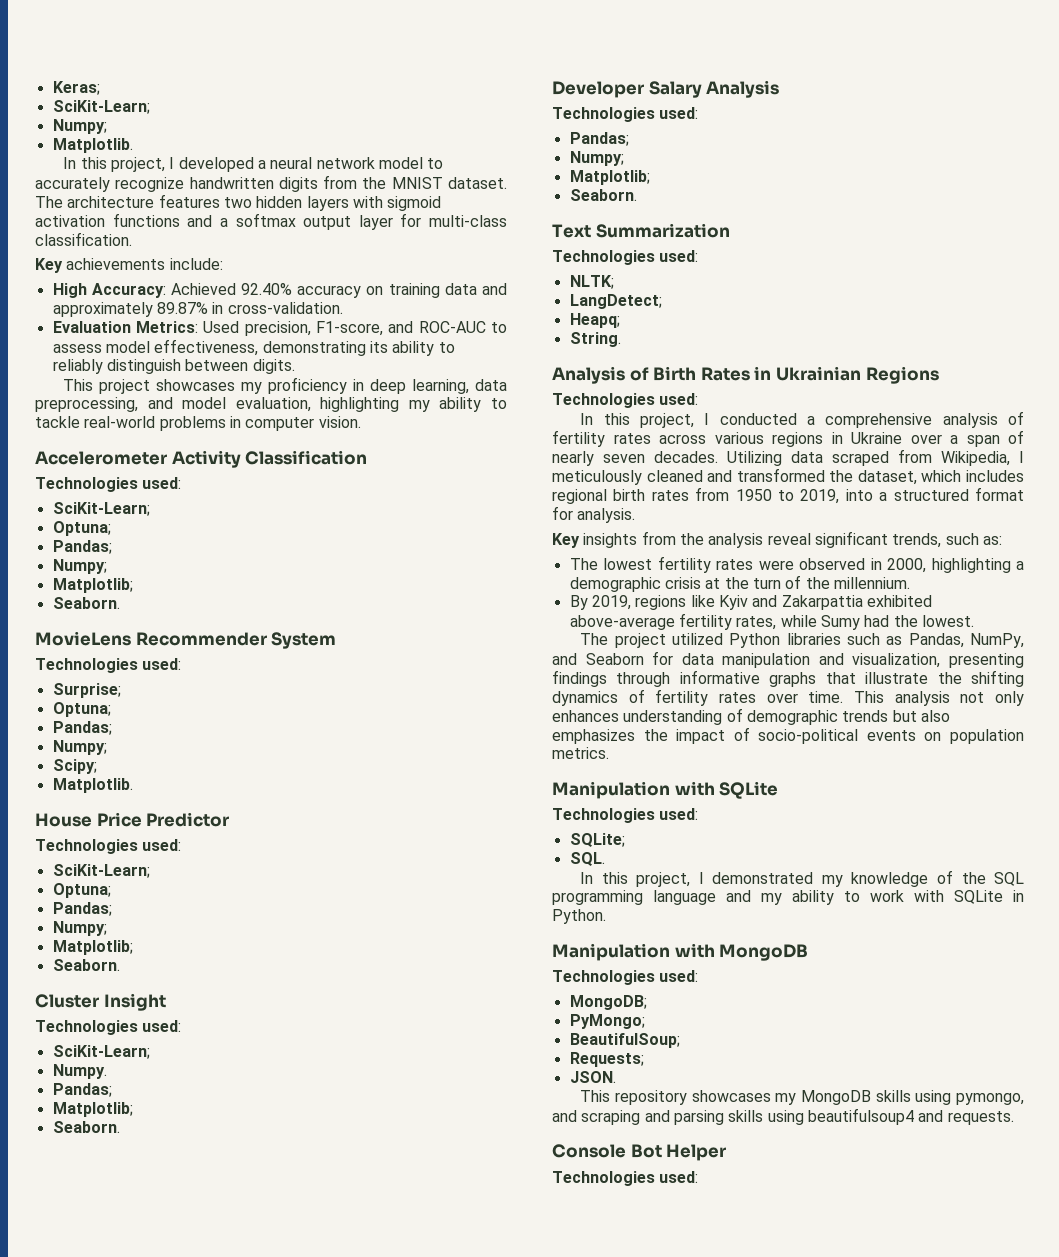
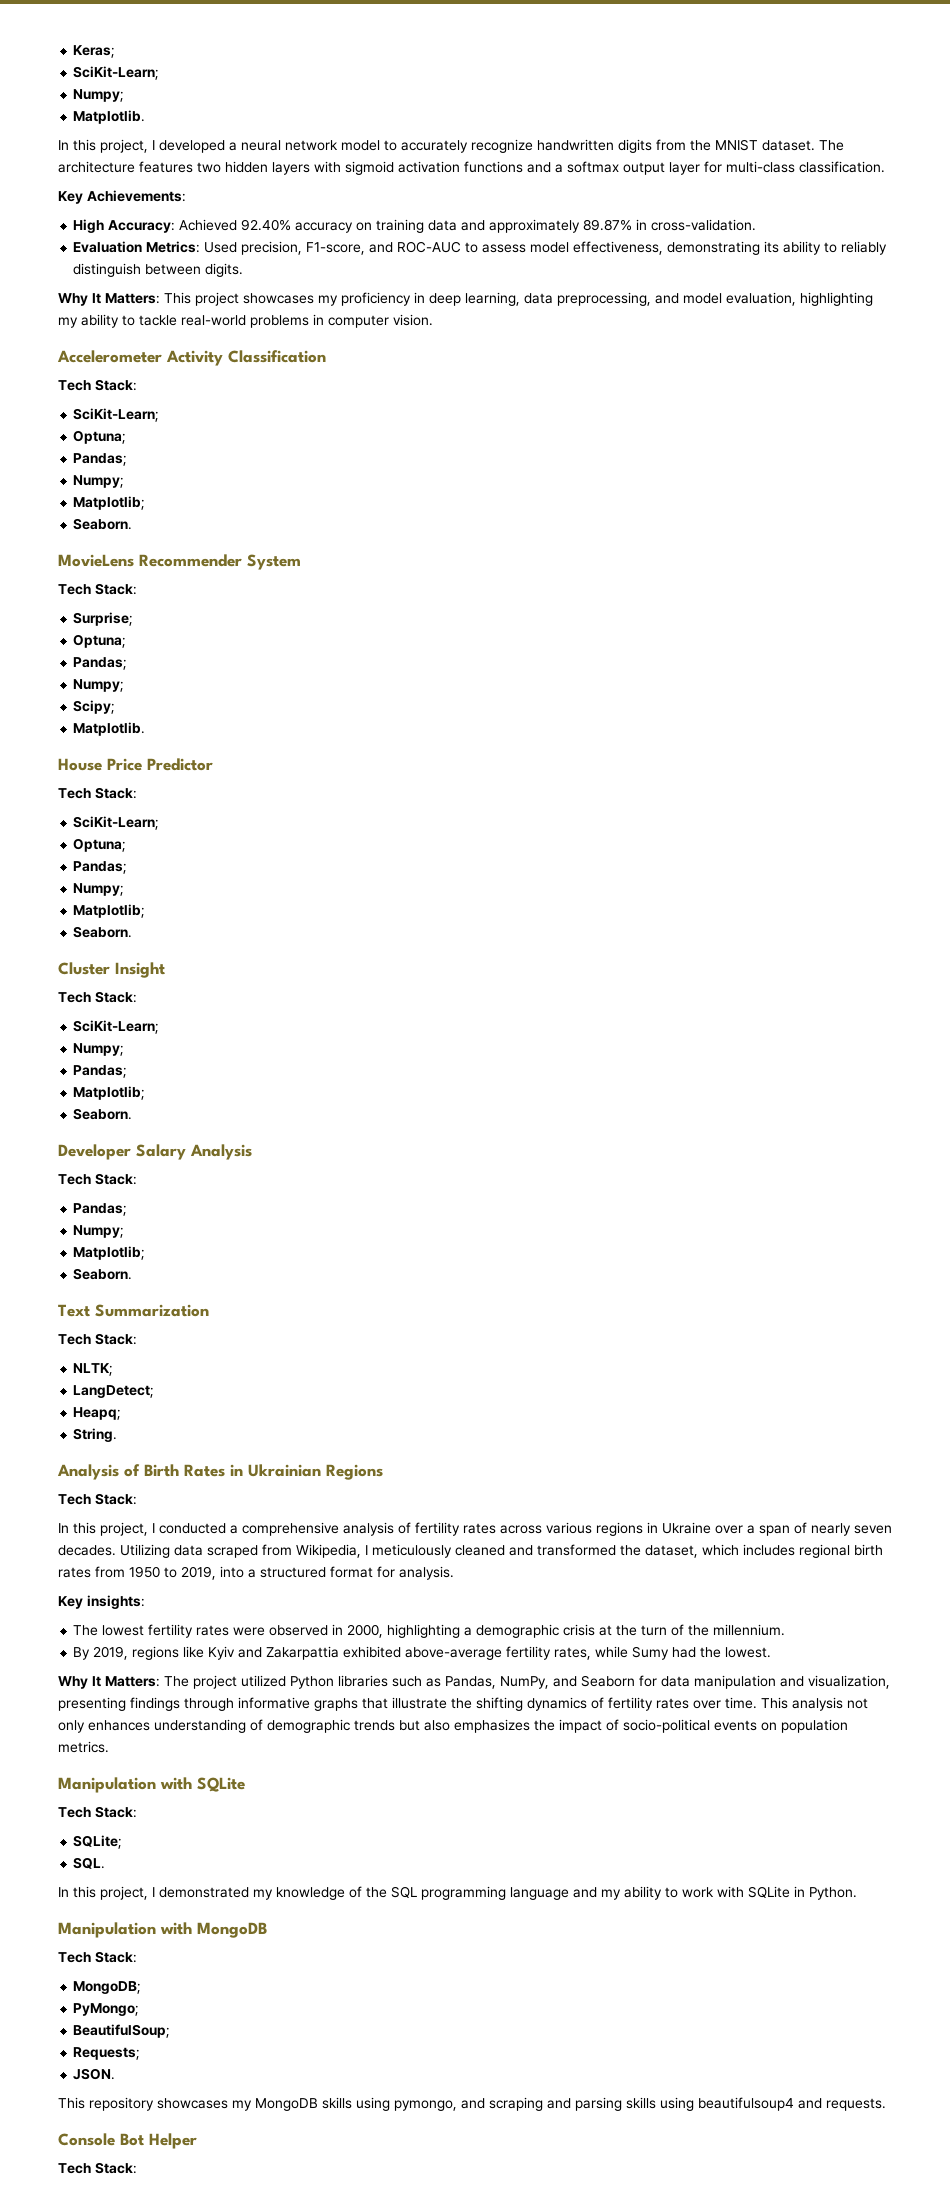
- Key achievements include:
+ Key Achievements:
- This project showcases my proficiency in deep learning, data preprocessing, and model evaluation, highlighting my ability to tackle real-world problems in computer vision.
+ Why It Matters: This project showcases my proficiency in deep learning, data preprocessing, and model evaluation, highlighting my ability to tackle real-world problems in computer vision.
  Accelerometer Activity Classification
- Technologies used:
+ Tech Stack:
  MovieLens Recommender System
- Technologies used:
+ Tech Stack:
  House Price Predictor
- Technologies used:
+ Tech Stack:
  Cluster Insight
- Technologies used:
+ Tech Stack:
  SciKit-Learn;
- Numpy.
+ Numpy;
  Developer Salary Analysis
- Technologies used:
+ Tech Stack:
  Text Summarization
- Technologies used:
+ Tech Stack:
  Analysis of Birth Rates in Ukrainian Regions
- Technologies used:
+ Tech Stack:
- Key insights from the analysis reveal significant trends, such as:
+ Key insights:
- The project utilized Python libraries such as Pandas, NumPy, and Seaborn for data manipulation and visualization, presenting findings through informative graphs that illustrate the shifting dynamics of fertility rates over time.
+ Why It Matters: The project utilized Python libraries such as Pandas, NumPy, and Seaborn for data manipulation and visualization, presenting findings through informative graphs that illustrate the shifting dynamics of fertility rates over time.
  Manipulation with SQLite
- Technologies used:
+ Tech Stack:
  Manipulation with MongoDB
- Technologies used:
+ Tech Stack:
  Console Bot Helper
- Technologies used:
+ Tech Stack:

